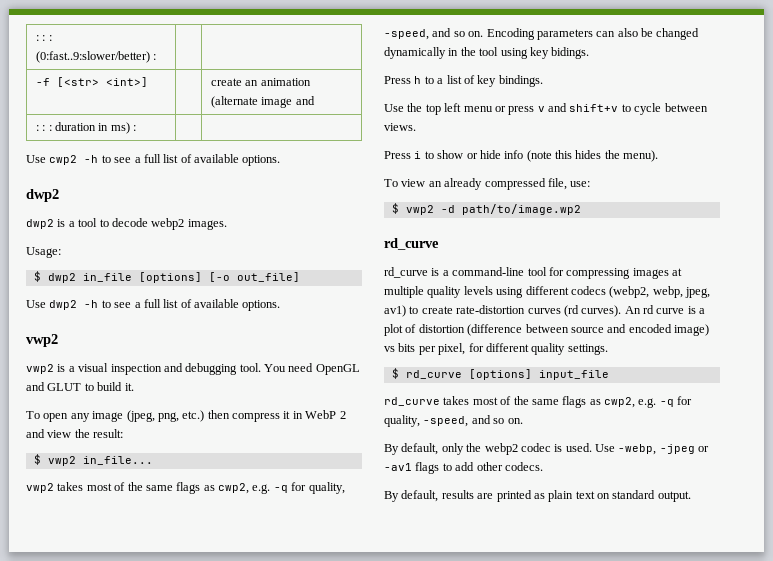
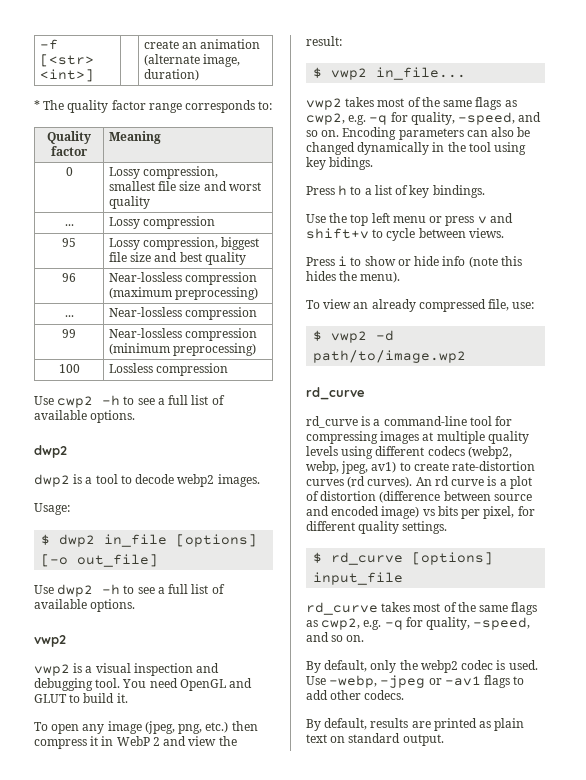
- : : : (0:fast..9:slower/better) : | |
- -f [<str> <int>] | | create an animation (alternate image and
- : : : duration in ms) : | |
+ -f [<str> <int>] | | create an animation (alternate image, duration)
+ * The quality factor range corresponds to:
+ Quality factor | Meaning
+ 0 | Lossy compression, smallest file size and worst quality
+ ... | Lossy compression
+ 95 | Lossy compression, biggest file size and best quality
+ 96 | Near-lossless compression (maximum preprocessing)
+ ... | Near-lossless compression
+ 99 | Near-lossless compression (minimum preprocessing)
+ 100 | Lossless compression

